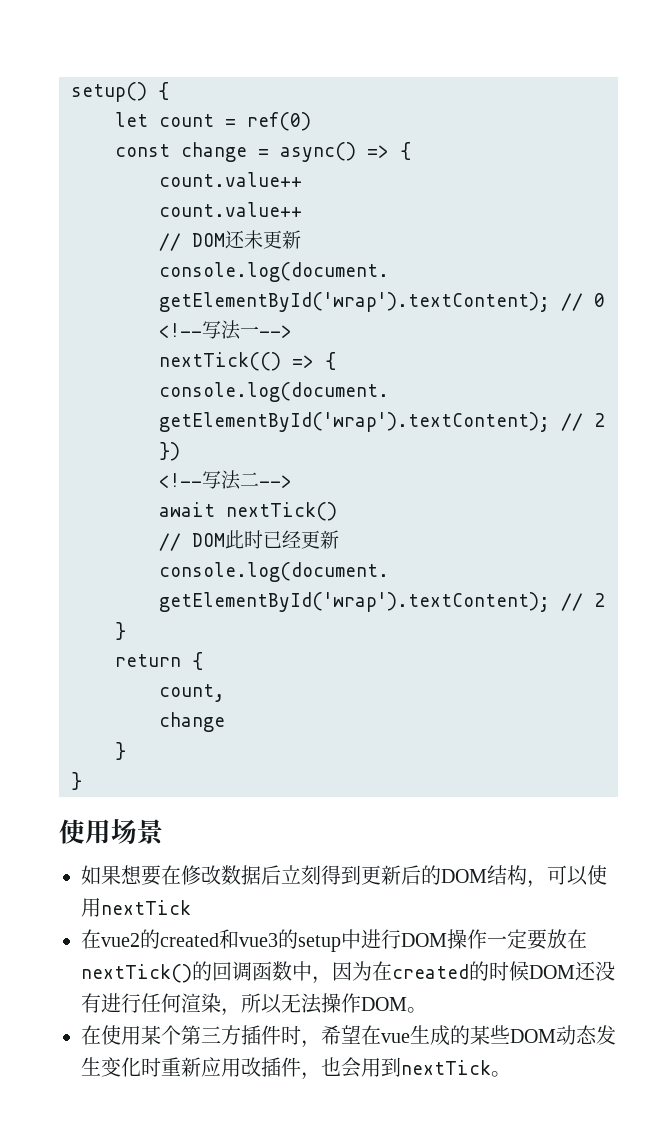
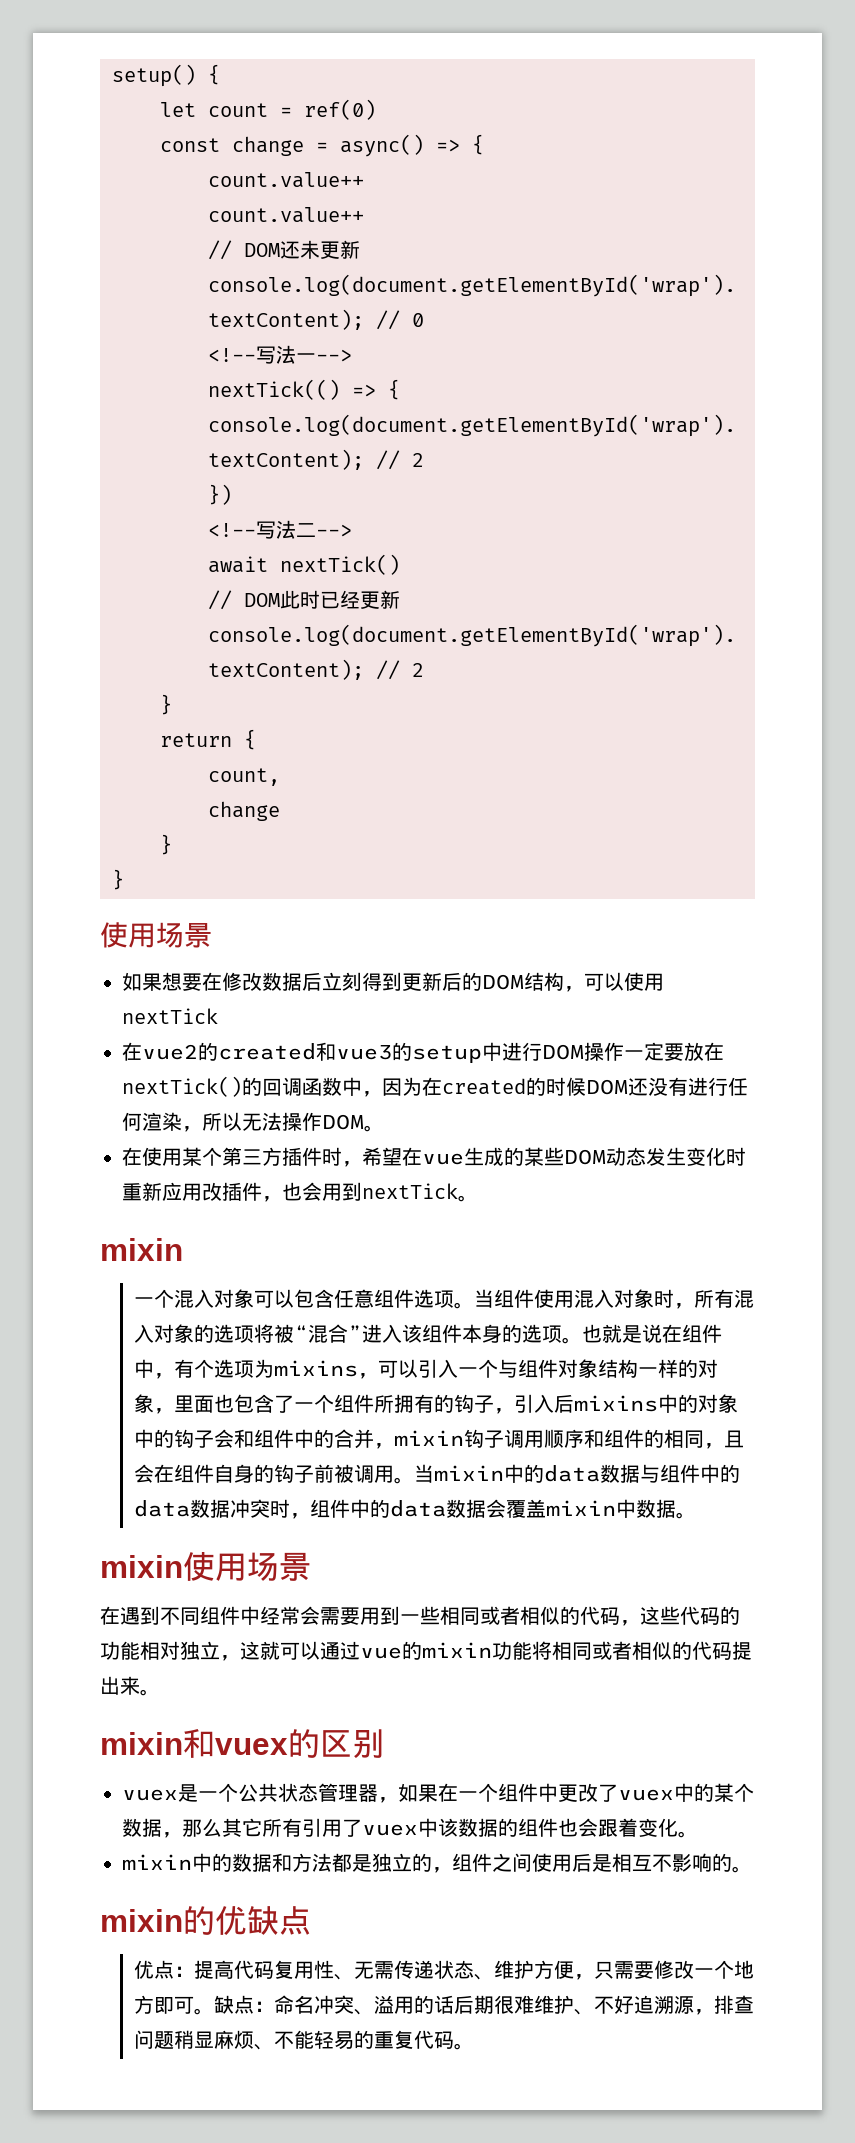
  在使用某个第三方插件时，希望在vue生成的某些DOM动态发生变化时重新应用改插件，也会用到nextTick。
+ mixin
+ 一个混入对象可以包含任意组件选项。当组件使用混入对象时，所有混入对象的选项将被“混合”进入该组件本身的选项。也就是说在组件中，有个选项为mixins，可以引入一个与组件对象结构一样的对象，里面也包含了一个组件所拥有的钩子，引入后mixins中的对象中的钩子会和组件中的合并，mixin钩子调用顺序和组件的相同，且会在组件自身的钩子前被调用。当mixin中的data数据与组件中的data数据冲突时，组件中的data数据会覆盖mixin中数据。
+ mixin使用场景
+ 在遇到不同组件中经常会需要用到一些相同或者相似的代码，这些代码的功能相对独立，这就可以通过vue的mixin功能将相同或者相似的代码提出来。
+ mixin和vuex的区别
+ vuex是一个公共状态管理器，如果在一个组件中更改了vuex中的某个数据，那么其它所有引用了vuex中该数据的组件也会跟着变化。
+ mixin中的数据和方法都是独立的，组件之间使用后是相互不影响的。
+ mixin的优缺点
+ 优点：提高代码复用性、无需传递状态、维护方便，只需要修改一个地方即可。缺点：命名冲突、溢用的话后期很难维护、不好追溯源，排查问题稍显麻烦、不能轻易的重复代码。

